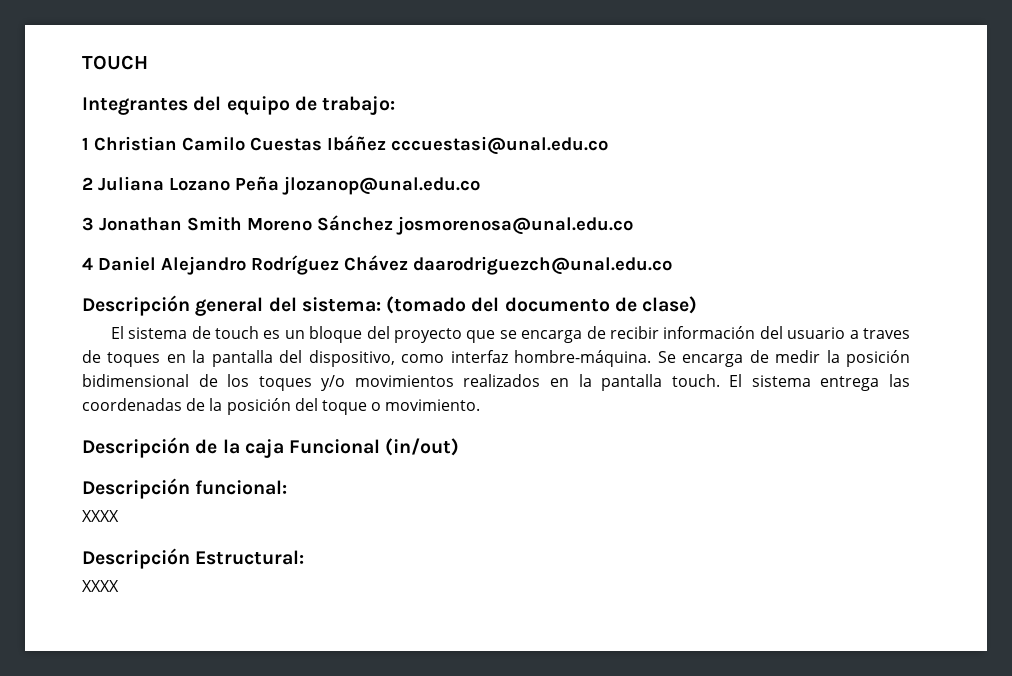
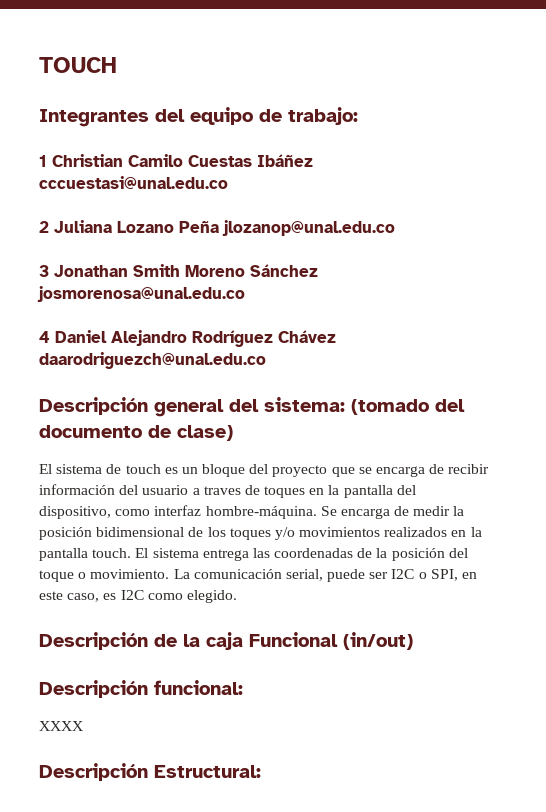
+ La comunicación serial, puede ser I2C o SPI, en este caso, es I2C como elegido.
  Descripción Estructural:
- XXXX

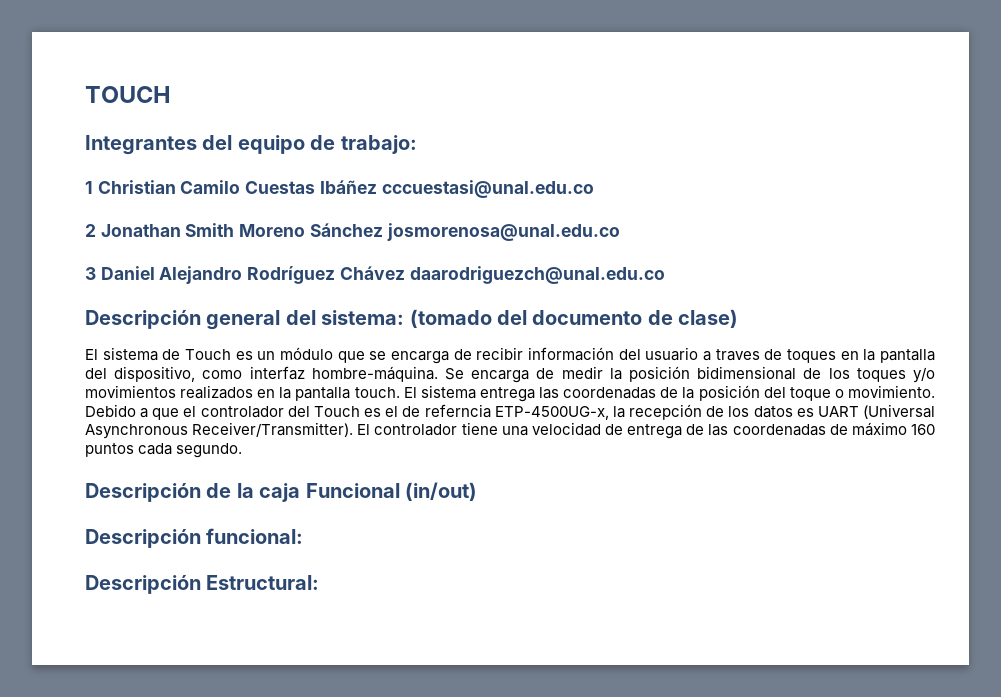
- 2 Juliana Lozano Peña jlozanop@unal.edu.co
- 3 Jonathan Smith Moreno Sánchez josmorenosa@unal.edu.co
+ 2 Jonathan Smith Moreno Sánchez josmorenosa@unal.edu.co
- 4 Daniel Alejandro Rodríguez Chávez daarodriguezch@unal.edu.co
+ 3 Daniel Alejandro Rodríguez Chávez daarodriguezch@unal.edu.co
- El sistema de touch es un bloque del proyecto que se encarga de recibir información del usuario a traves de toques en la pantalla del dispositivo, como interfaz hombre-máquina.
+ El sistema de Touch es un módulo que se encarga de recibir información del usuario a traves de toques en la pantalla del dispositivo, como interfaz hombre-máquina.
- La comunicación serial, puede ser I2C o SPI, en este caso, es I2C como elegido.
+ Debido a que el controlador del Touch es el de referncia ETP-4500UG-x, la recepción de los datos es UART (Universal Asynchronous Receiver/Transmitter). El controlador tiene una velocidad de entrega de las coordenadas de máximo 160 puntos cada segundo.
- XXXX

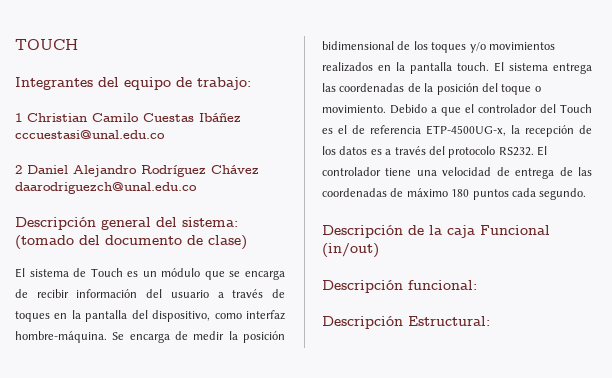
- 2 Jonathan Smith Moreno Sánchez josmorenosa@unal.edu.co
- 3 Daniel Alejandro Rodríguez Chávez daarodriguezch@unal.edu.co
+ 2 Daniel Alejandro Rodríguez Chávez daarodriguezch@unal.edu.co
- El sistema de Touch es un módulo que se encarga de recibir información del usuario a traves de toques en la pantalla del dispositivo, como interfaz hombre-máquina.
+ El sistema de Touch es un módulo que se encarga de recibir información del usuario a través de toques en la pantalla del dispositivo, como interfaz hombre-máquina.
- Debido a que el controlador del Touch es el de referncia ETP-4500UG-x, la recepción de los datos es UART (Universal Asynchronous Receiver/Transmitter).
+ Debido a que el controlador del Touch es el de referencia ETP-4500UG-x, la recepción de los datos es a través del protocolo RS232.
- El controlador tiene una velocidad de entrega de las coordenadas de máximo 160 puntos cada segundo.
+ El controlador tiene una velocidad de entrega de las coordenadas de máximo 180 puntos cada segundo.

